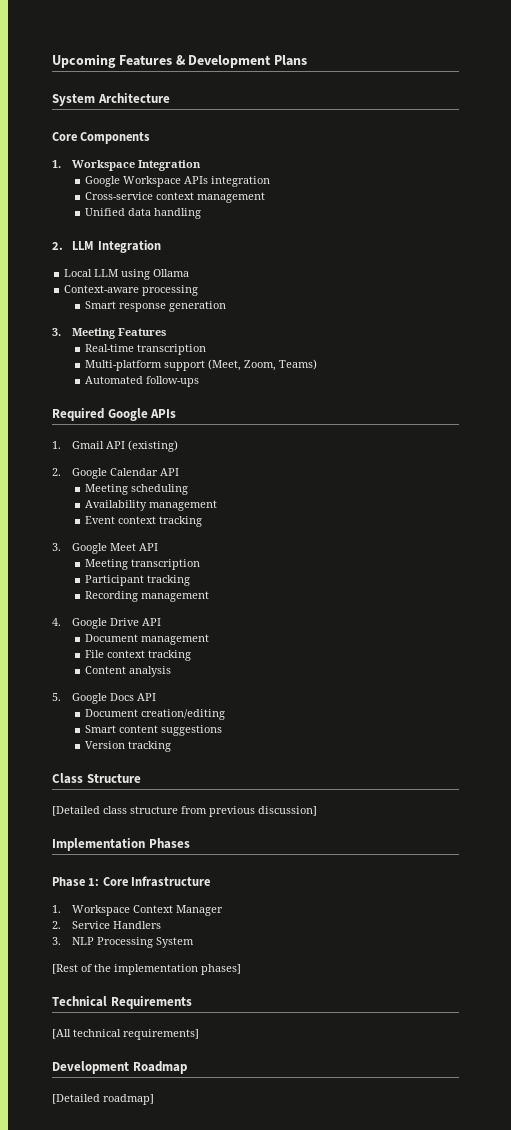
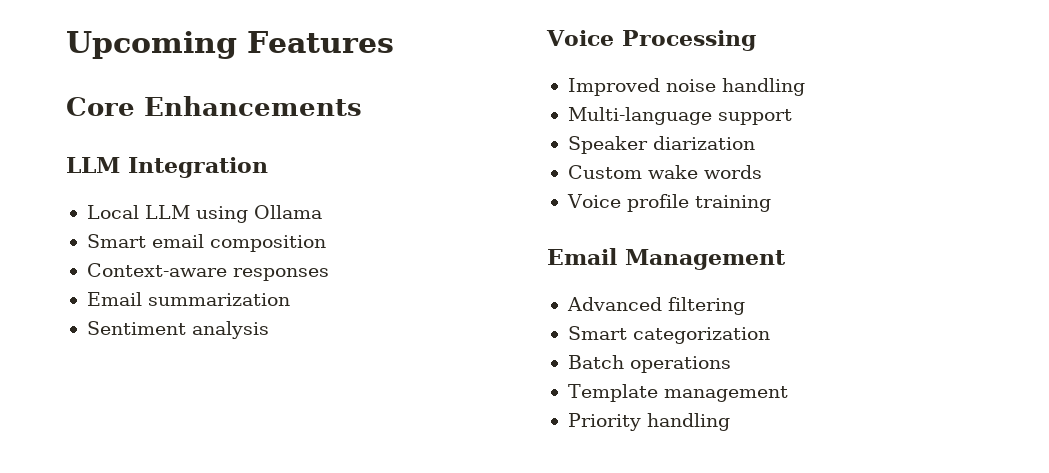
- Upcoming Features & Development Plans
- System Architecture
- Core Components
- 1. Workspace Integration
- Google Workspace APIs integration
- Cross-service context management
- Unified data handling
- 2. LLM Integration
+ Upcoming Features
+ Core Enhancements
+ LLM Integration
- Context-aware processing
- Smart response generation
- 3. Meeting Features
- Real-time transcription
- Multi-platform support (Meet, Zoom, Teams)
- Automated follow-ups
- Required Google APIs
- 1. Gmail API (existing)
- 2. Google Calendar API
- Meeting scheduling
- Availability management
- Event context tracking
- 3. Google Meet API
- Meeting transcription
- Participant tracking
- Recording management
- 4. Google Drive API
- Document management
- File context tracking
- Content analysis
- 5. Google Docs API
- Document creation/editing
- Smart content suggestions
- Version tracking
- Class Structure
- [Detailed class structure from previous discussion]
- Implementation Phases
- Phase 1: Core Infrastructure
- 1. Workspace Context Manager
- 2. Service Handlers
- 3. NLP Processing System
- [Rest of the implementation phases]
- Technical Requirements
- [All technical requirements]
- Development Roadmap
- [Detailed roadmap]
+ Smart email composition
+ Context-aware responses
+ Email summarization
+ Sentiment analysis
+ Voice Processing
+ Improved noise handling
+ Multi-language support
+ Speaker diarization
+ Custom wake words
+ Voice profile training
+ Email Management
+ Advanced filtering
+ Smart categorization
+ Batch operations
+ Template management
+ Priority handling

